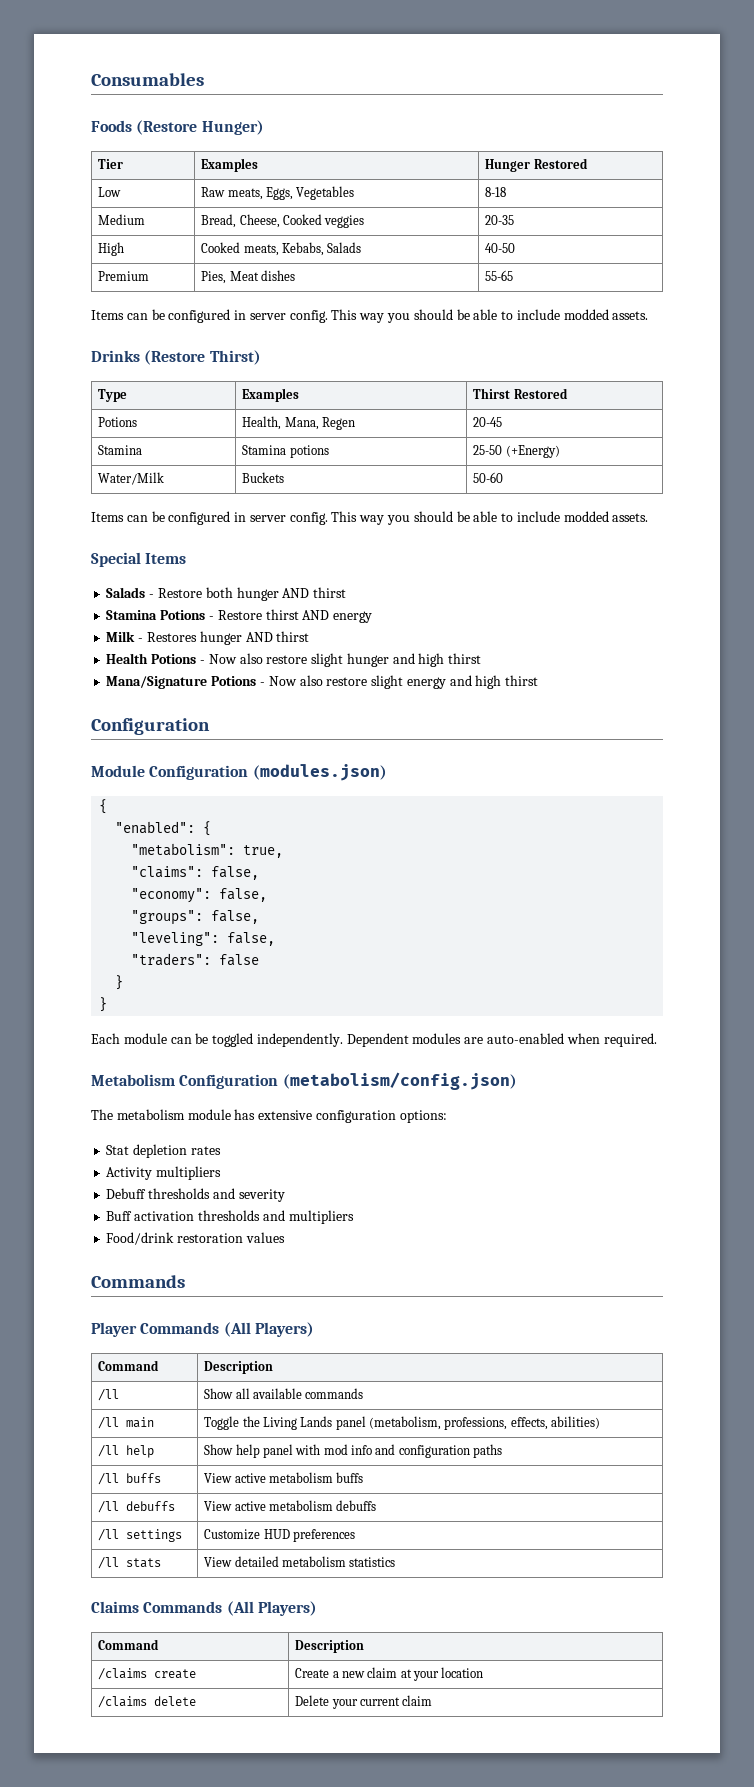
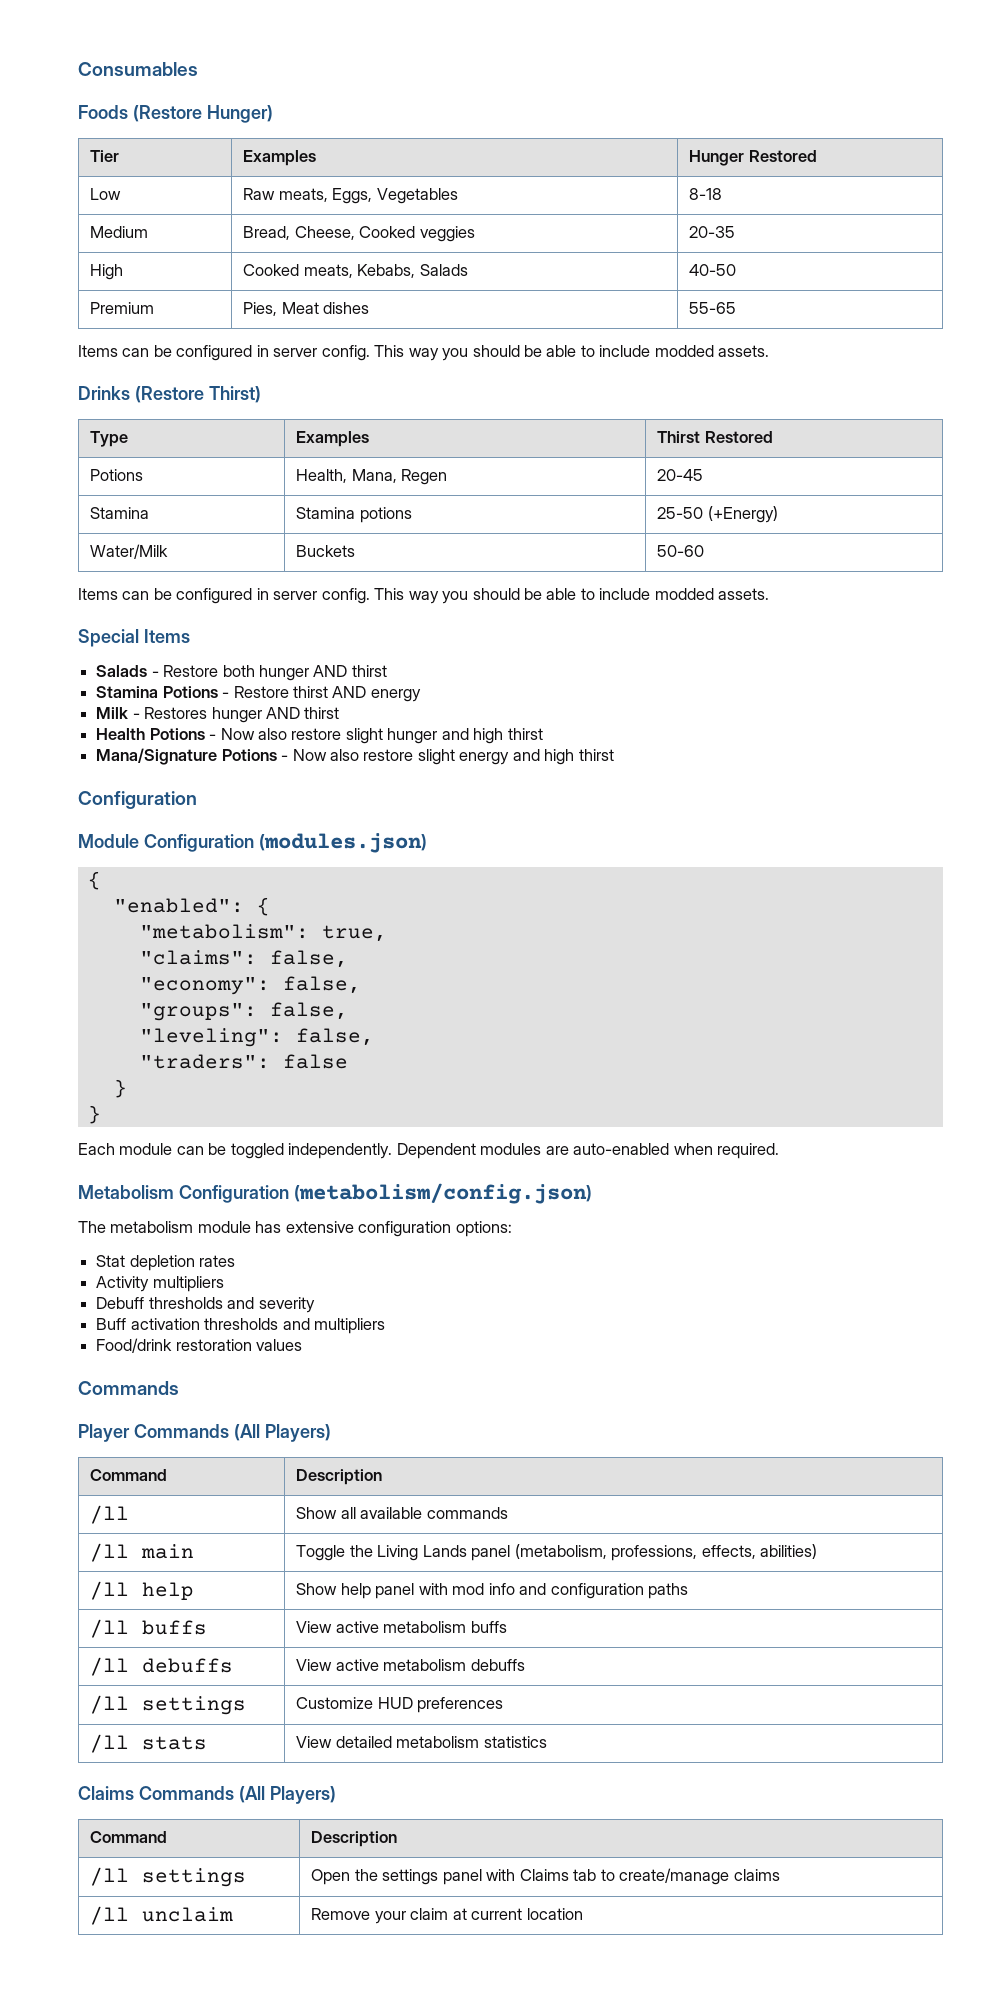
- /claims create | Create a new claim at your location
+ /ll settings | Open the settings panel with Claims tab to create/manage claims
+ /ll unclaim | Remove your claim at current location
- /claims delete | Delete your current claim

